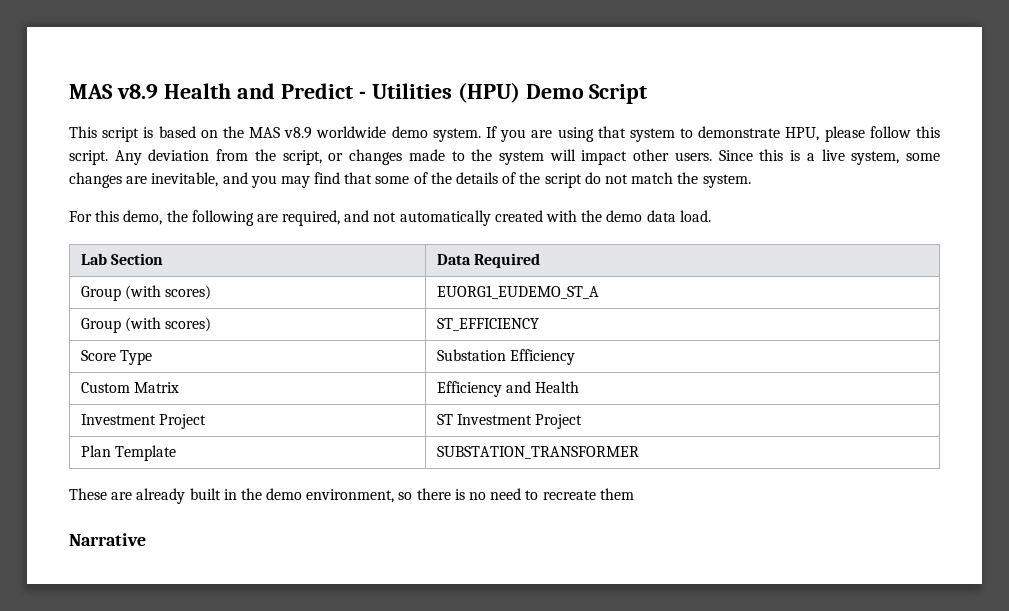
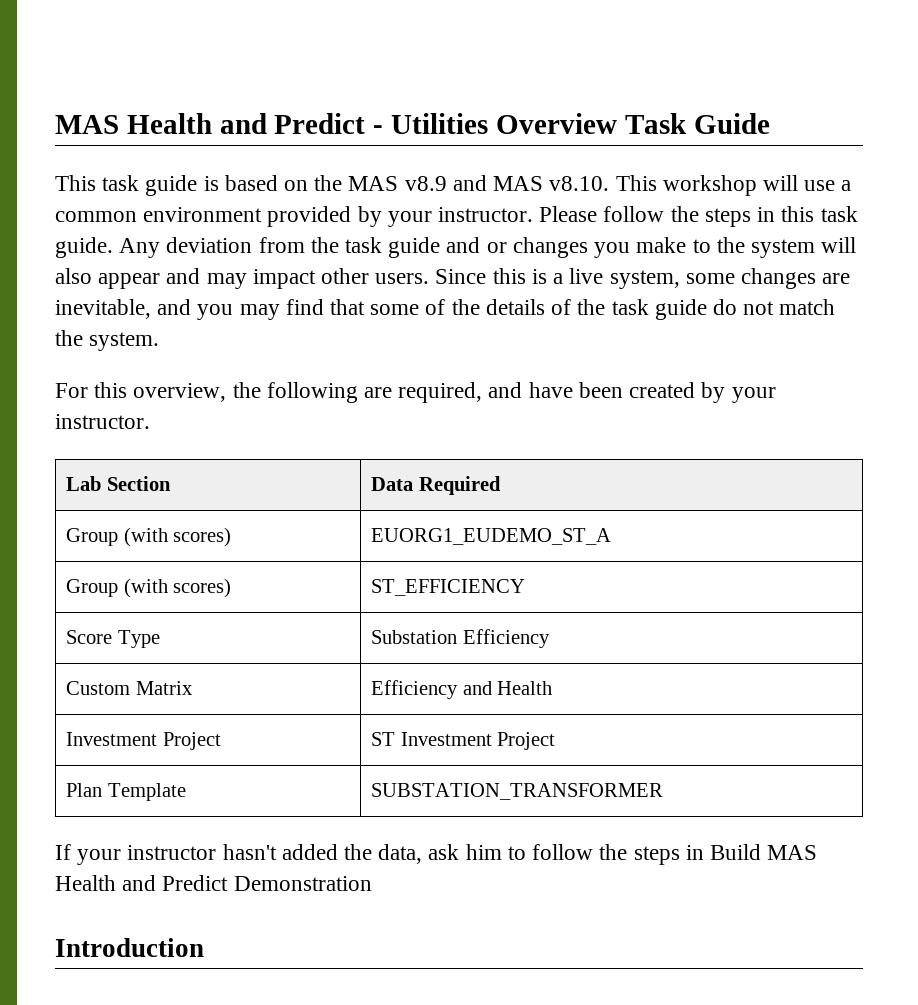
- MAS v8.9 Health and Predict - Utilities (HPU) Demo Script
- This script is based on the MAS v8.9 worldwide demo system. If you are using that system to demonstrate HPU, please follow this script. Any deviation from the script, or changes made to the system will impact other users.
+ MAS Health and Predict - Utilities Overview Task Guide
+ This task guide is based on the MAS v8.9 and MAS v8.10. This workshop will use a common environment provided by your instructor. Please follow the steps in this task guide. Any deviation from the task guide and or changes you make to the system will also appear and may impact other users.
- Since this is a live system, some changes are inevitable, and you may find that some of the details of the script do not match the system.
+ Since this is a live system, some changes are inevitable, and you may find that some of the details of the task guide do not match the system.
- For this demo, the following are required, and not automatically created with the demo data load.
+ For this overview, the following are required, and have been created by your instructor.
- These are already built in the demo environment, so there is no need to recreate them
- Narrative
+ If your instructor hasn't added the data, ask him to follow the steps in Build MAS Health and Predict Demonstration
+ Introduction

